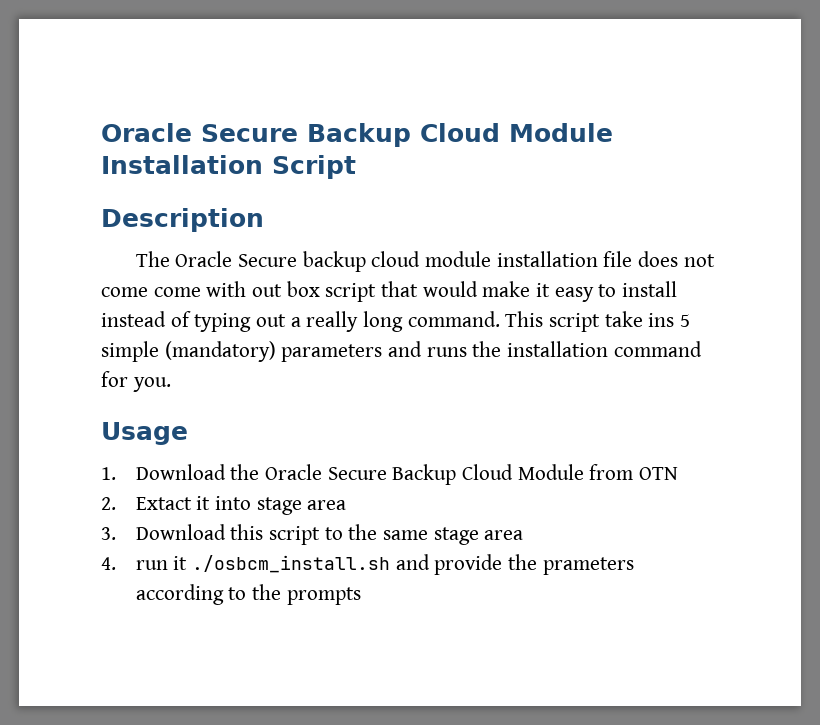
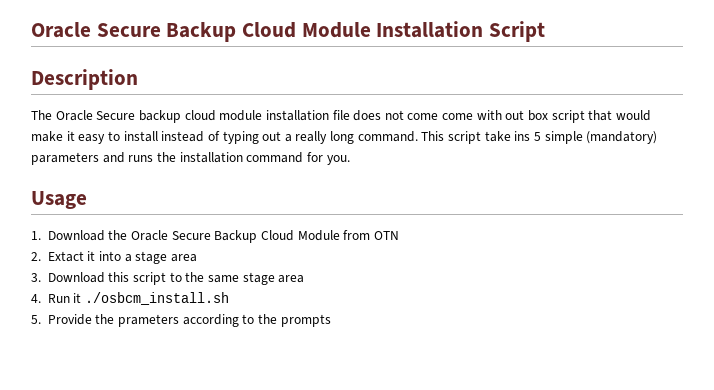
- 2. Extact it into stage area
+ 2. Extact it into a stage area
- 4. run it ./osbcm_install.sh and provide the prameters according to the prompts
+ 4. Run it ./osbcm_install.sh
+ 5. Provide the prameters according to the prompts

